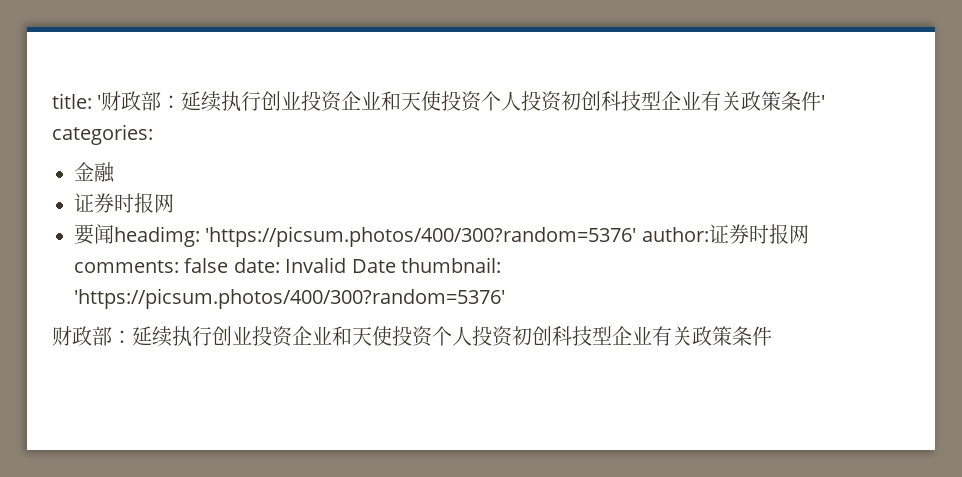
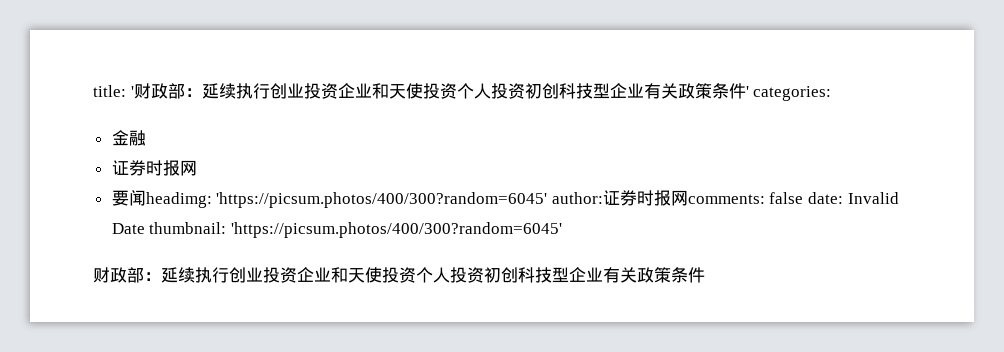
- 要闻headimg: 'https://picsum.photos/400/300?random=5376' author:证券时报网comments: false date: Invalid Date thumbnail: 'https://picsum.photos/400/300?random=5376'
+ 要闻headimg: 'https://picsum.photos/400/300?random=6045' author:证券时报网comments: false date: Invalid Date thumbnail: 'https://picsum.photos/400/300?random=6045'

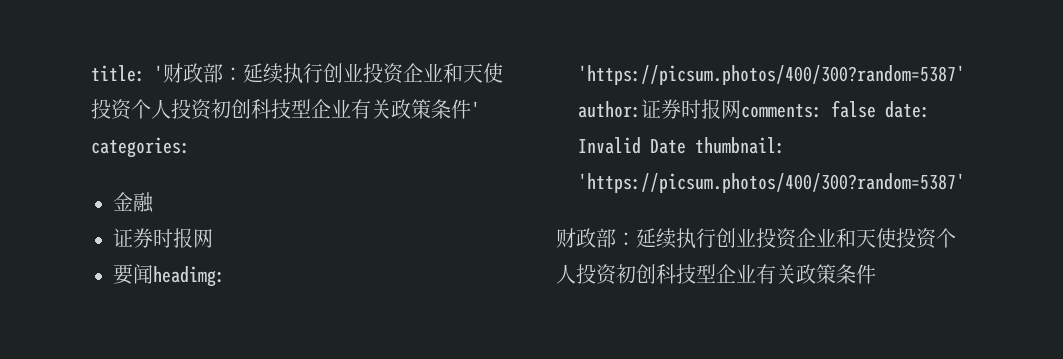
- 要闻headimg: 'https://picsum.photos/400/300?random=6045' author:证券时报网comments: false date: Invalid Date thumbnail: 'https://picsum.photos/400/300?random=6045'
+ 要闻headimg: 'https://picsum.photos/400/300?random=5387' author:证券时报网comments: false date: Invalid Date thumbnail: 'https://picsum.photos/400/300?random=5387'

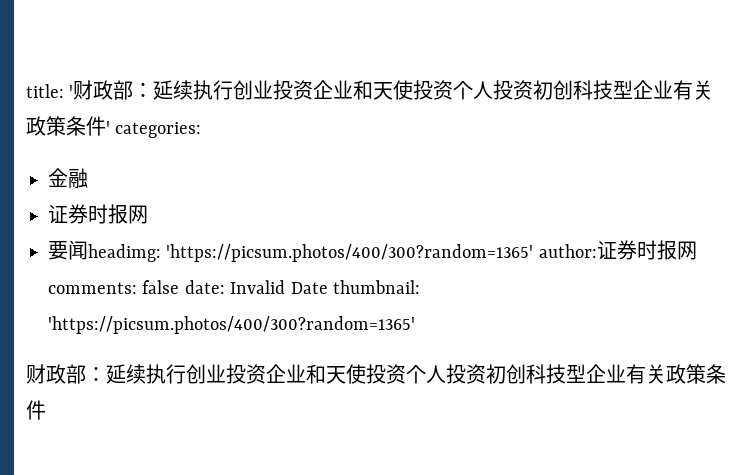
- 要闻headimg: 'https://picsum.photos/400/300?random=5387' author:证券时报网comments: false date: Invalid Date thumbnail: 'https://picsum.photos/400/300?random=5387'
+ 要闻headimg: 'https://picsum.photos/400/300?random=1365' author:证券时报网comments: false date: Invalid Date thumbnail: 'https://picsum.photos/400/300?random=1365'

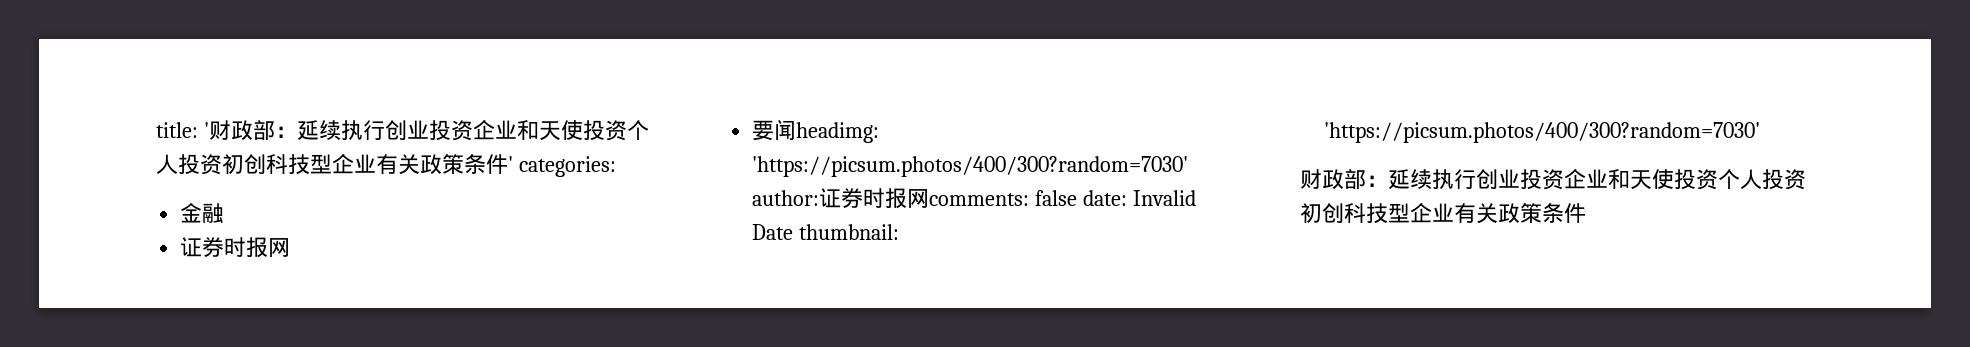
- 要闻headimg: 'https://picsum.photos/400/300?random=1365' author:证券时报网comments: false date: Invalid Date thumbnail: 'https://picsum.photos/400/300?random=1365'
+ 要闻headimg: 'https://picsum.photos/400/300?random=7030' author:证券时报网comments: false date: Invalid Date thumbnail: 'https://picsum.photos/400/300?random=7030'

